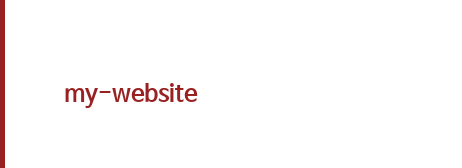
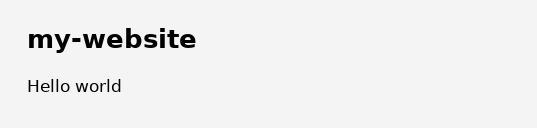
+ Hello world

